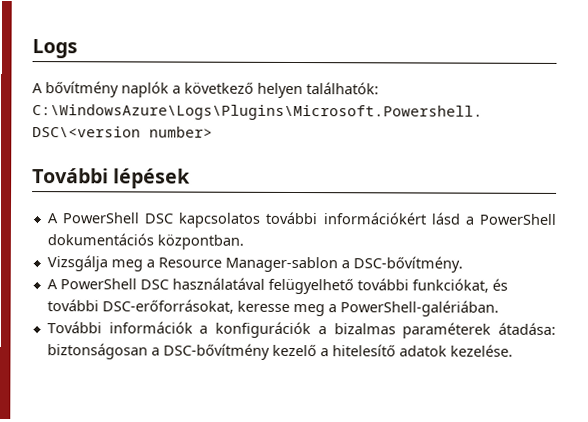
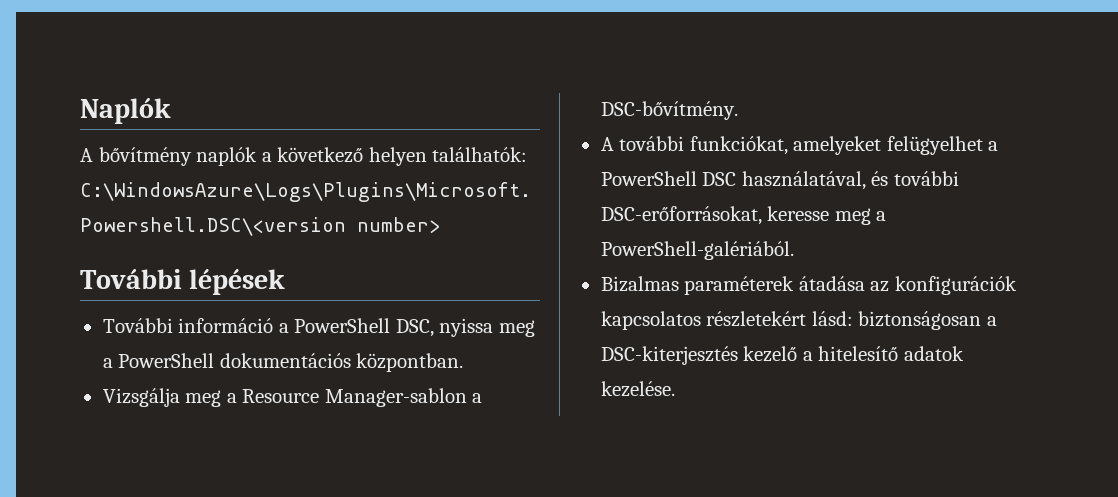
- Logs
+ Naplók
- A PowerShell DSC kapcsolatos további információkért lásd a PowerShell dokumentációs központban.
+ További információ a PowerShell DSC, nyissa meg a PowerShell dokumentációs központban.
- A PowerShell DSC használatával felügyelhető további funkciókat, és további DSC-erőforrásokat, keresse meg a PowerShell-galériában.
- További információk a konfigurációk a bizalmas paraméterek átadása: biztonságosan a DSC-bővítmény kezelő a hitelesítő adatok kezelése.
+ A további funkciókat, amelyeket felügyelhet a PowerShell DSC használatával, és további DSC-erőforrásokat, keresse meg a PowerShell-galériából.
+ Bizalmas paraméterek átadása az konfigurációk kapcsolatos részletekért lásd: biztonságosan a DSC-kiterjesztés kezelő a hitelesítő adatok kezelése.

